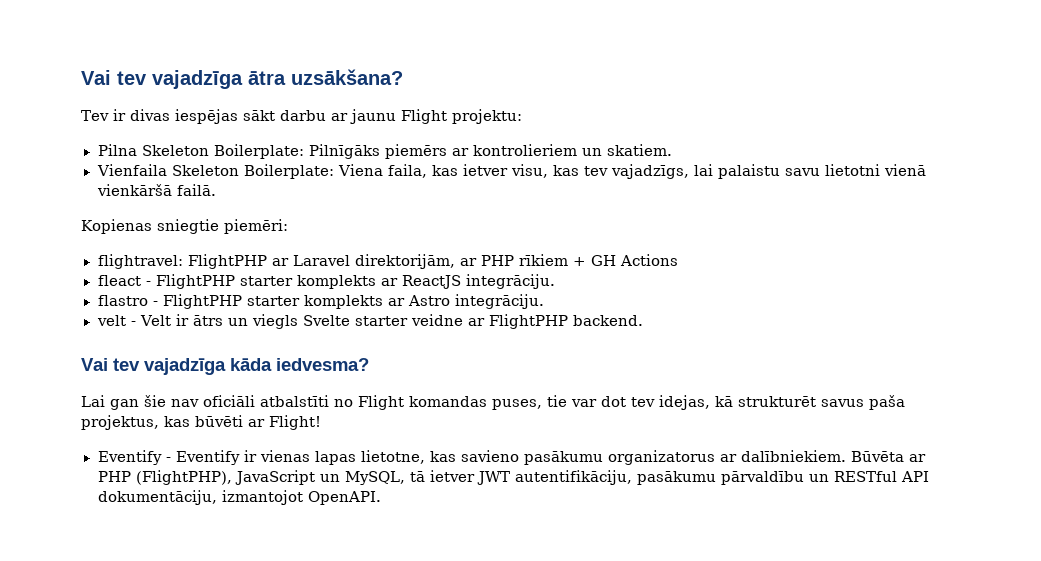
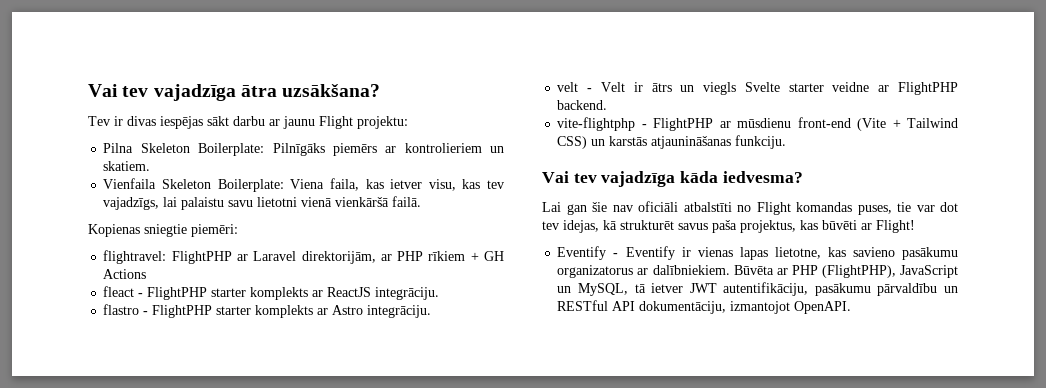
+ vite-flightphp - FlightPHP ar mūsdienu front-end (Vite + Tailwind CSS) un karstās atjaunināšanas funkciju.

